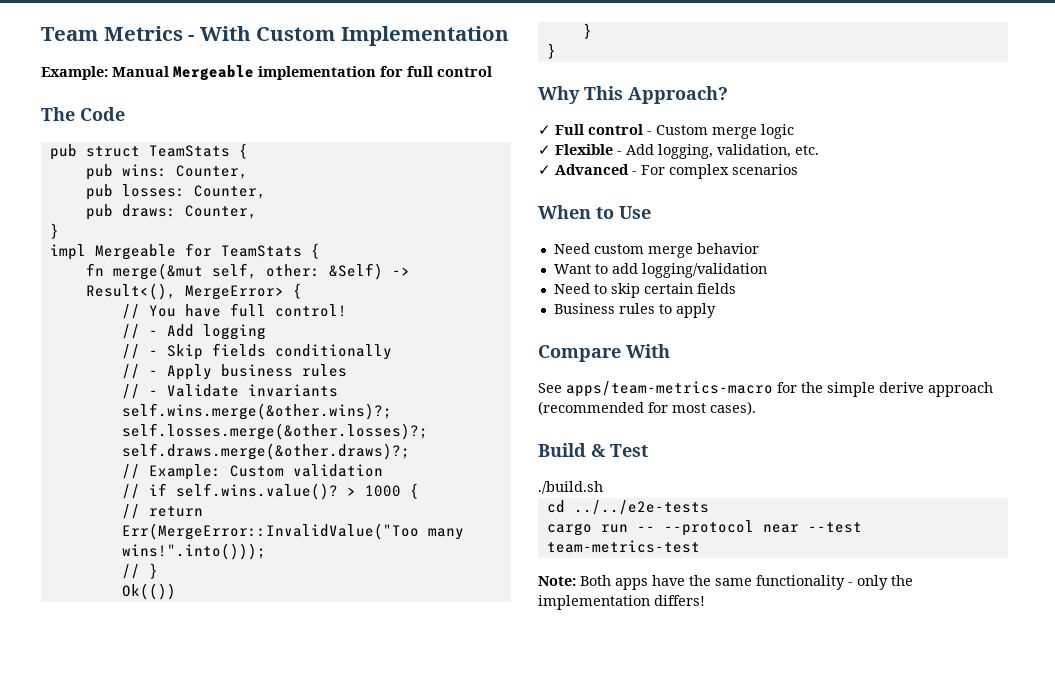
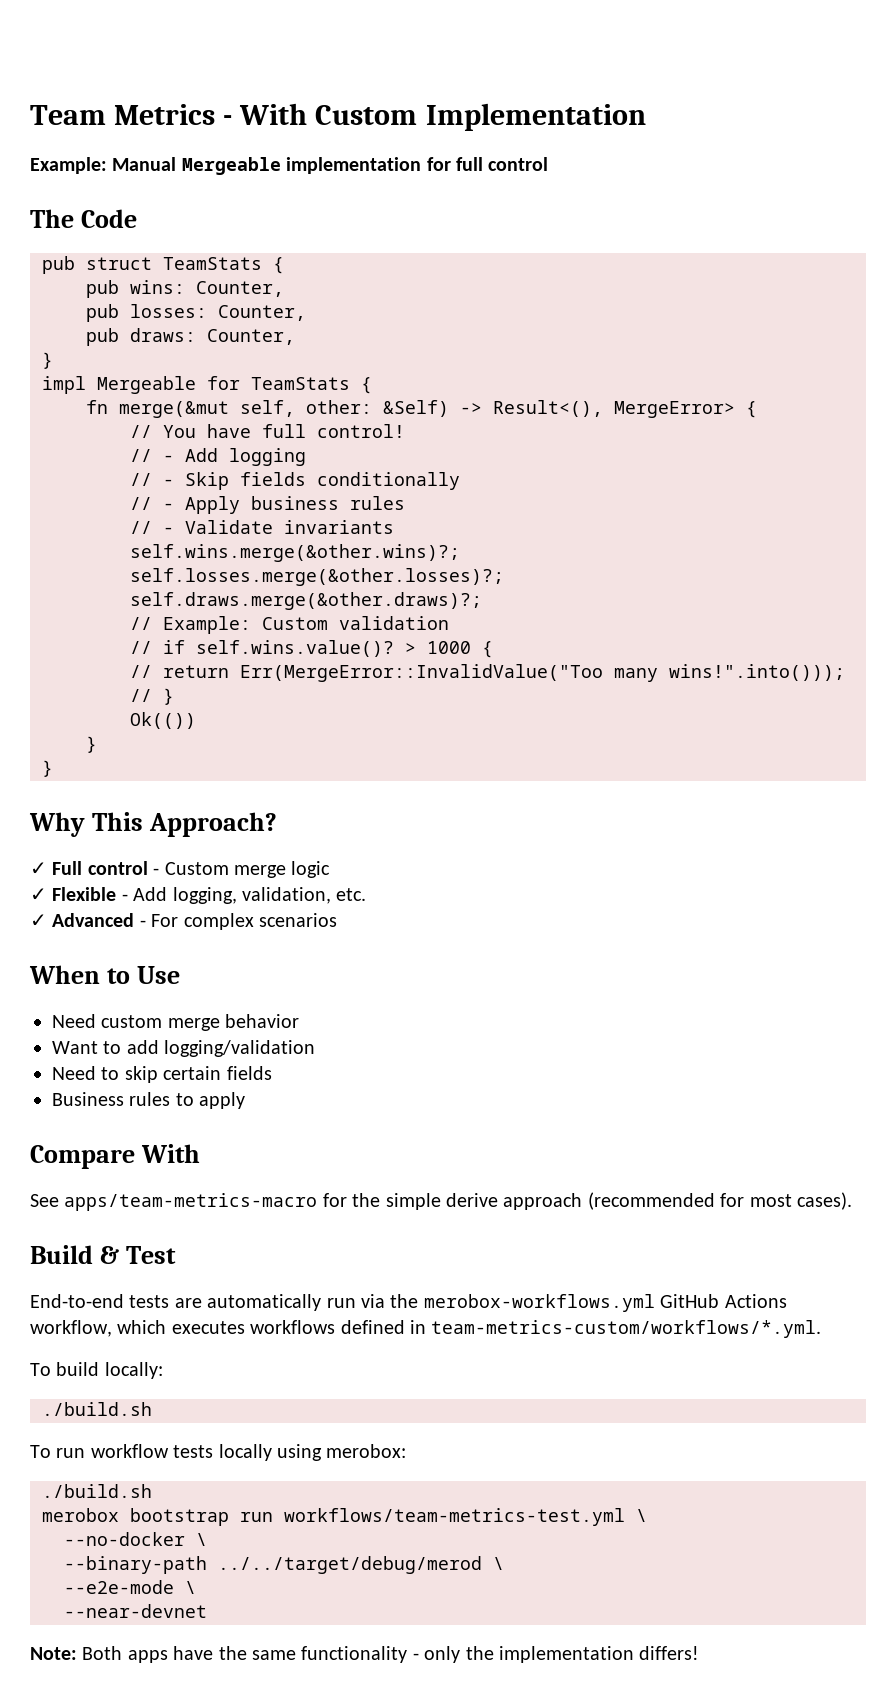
+ End-to-end tests are automatically run via the merobox-workflows.yml GitHub Actions workflow, which executes workflows defined in team-metrics-custom/workflows/*.yml.
+ To build locally:
  ./build.sh
- cd ../../e2e-tests
- cargo run -- --protocol near --test team-metrics-test
+ To run workflow tests locally using merobox:
+ ./build.sh
+ merobox bootstrap run workflows/team-metrics-test.yml \
+ --no-docker \
+ --binary-path ../../target/debug/merod \
+ --e2e-mode \
+ --near-devnet

